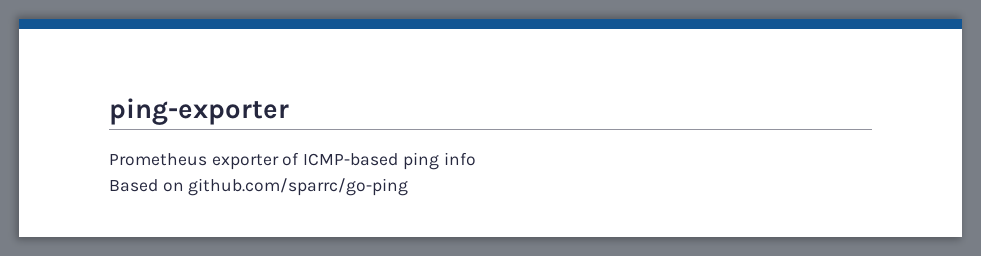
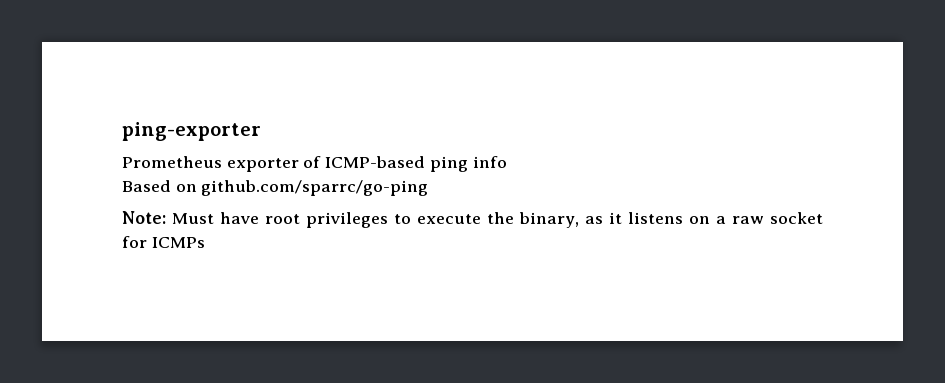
+ Note: Must have root privileges to execute the binary, as it listens on a raw socket for ICMPs

